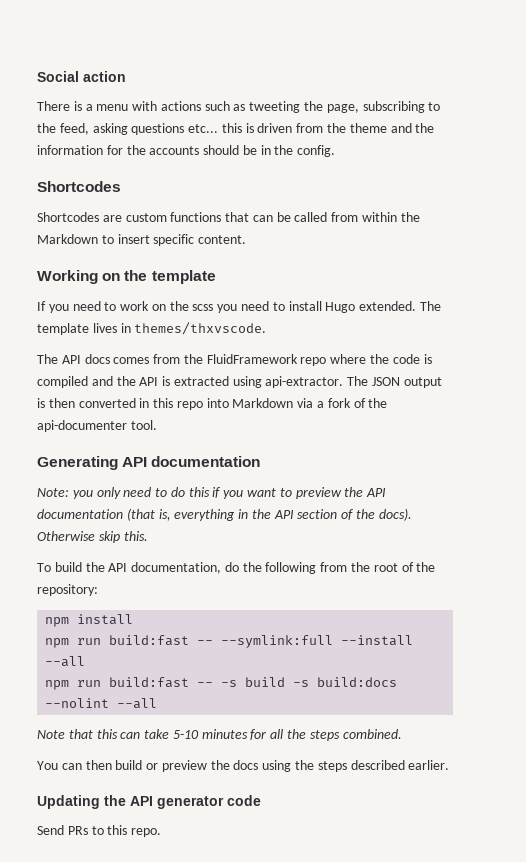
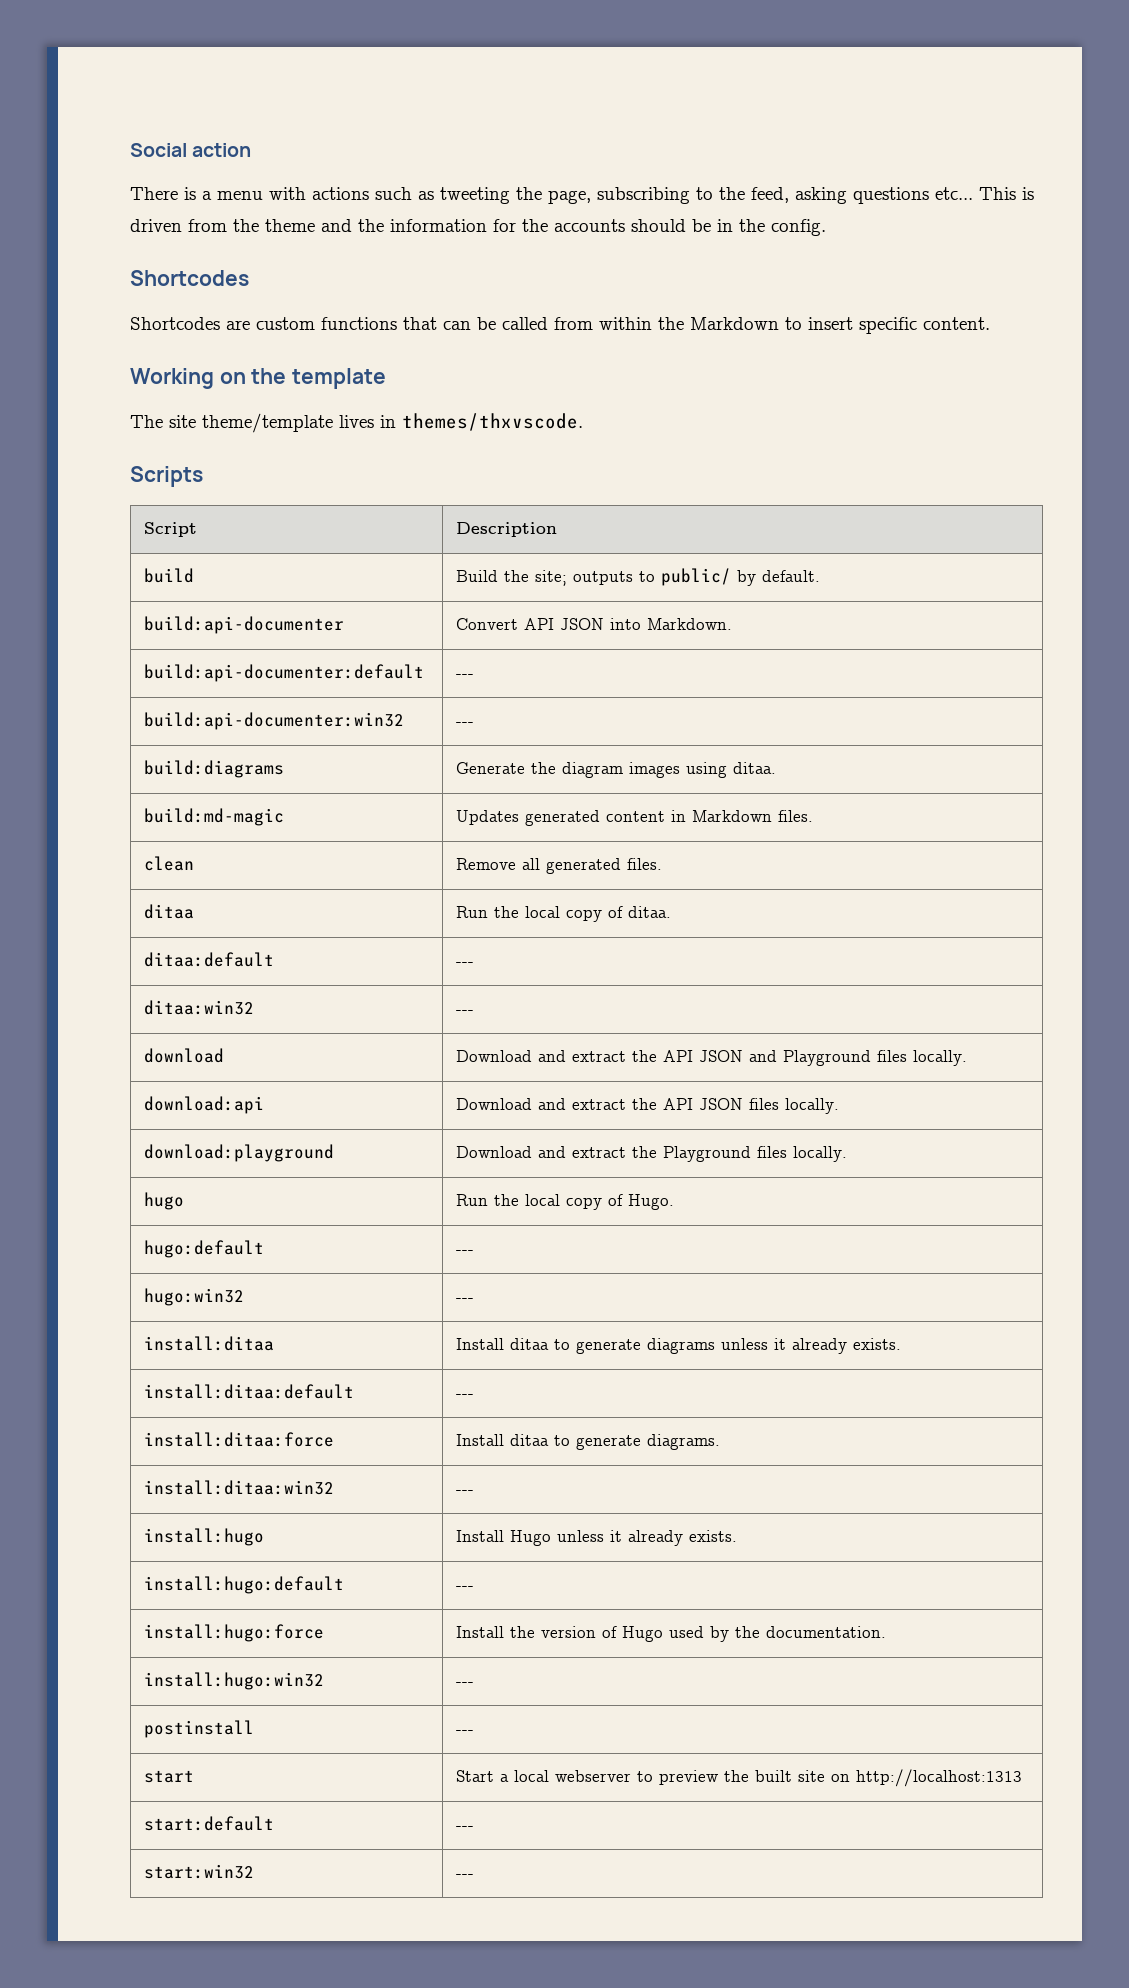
- There is a menu with actions such as tweeting the page, subscribing to the feed, asking questions etc... this is driven from the theme and the information for the accounts should be in the config.
+ There is a menu with actions such as tweeting the page, subscribing to the feed, asking questions etc... This is driven from the theme and the information for the accounts should be in the config.
- If you need to work on the scss you need to install Hugo extended. The template lives in themes/thxvscode.
- The API docs comes from the FluidFramework repo where the code is compiled and the API is extracted using api-extractor. The JSON output is then converted in this repo into Markdown via a fork of the api-documenter tool.
- Generating API documentation
- Note: you only need to do this if you want to preview the API documentation (that is, everything in the API section of the docs). Otherwise skip this.
- To build the API documentation, do the following from the root of the repository:
- npm install
- npm run build:fast -- --symlink:full --install --all
- npm run build:fast -- -s build -s build:docs --nolint --all
- Note that this can take 5-10 minutes for all the steps combined.
- You can then build or preview the docs using the steps described earlier.
- Updating the API generator code
- Send PRs to this repo.
+ The site theme/template lives in themes/thxvscode.
+ Scripts
+ Script | Description
+ build | Build the site; outputs to public/ by default.
+ build:api-documenter | Convert API JSON into Markdown.
+ build:api-documenter:default | ---
+ build:api-documenter:win32 | ---
+ build:diagrams | Generate the diagram images using ditaa.
+ build:md-magic | Updates generated content in Markdown files.
+ clean | Remove all generated files.
+ ditaa | Run the local copy of ditaa.
+ ditaa:default | ---
+ ditaa:win32 | ---
+ download | Download and extract the API JSON and Playground files locally.
+ download:api | Download and extract the API JSON files locally.
+ download:playground | Download and extract the Playground files locally.
+ hugo | Run the local copy of Hugo.
+ hugo:default | ---
+ hugo:win32 | ---
+ install:ditaa | Install ditaa to generate diagrams unless it already exists.
+ install:ditaa:default | ---
+ install:ditaa:force | Install ditaa to generate diagrams.
+ install:ditaa:win32 | ---
+ install:hugo | Install Hugo unless it already exists.
+ install:hugo:default | ---
+ install:hugo:force | Install the version of Hugo used by the documentation.
+ install:hugo:win32 | ---
+ postinstall | ---
+ start | Start a local webserver to preview the built site on http://localhost:1313
+ start:default | ---
+ start:win32 | ---

